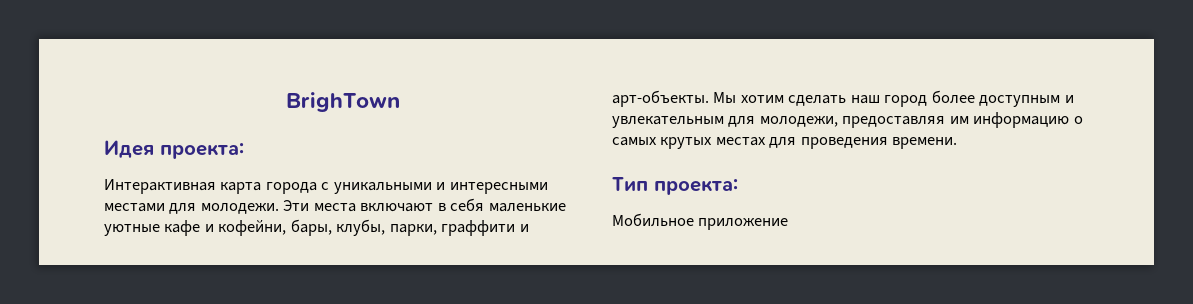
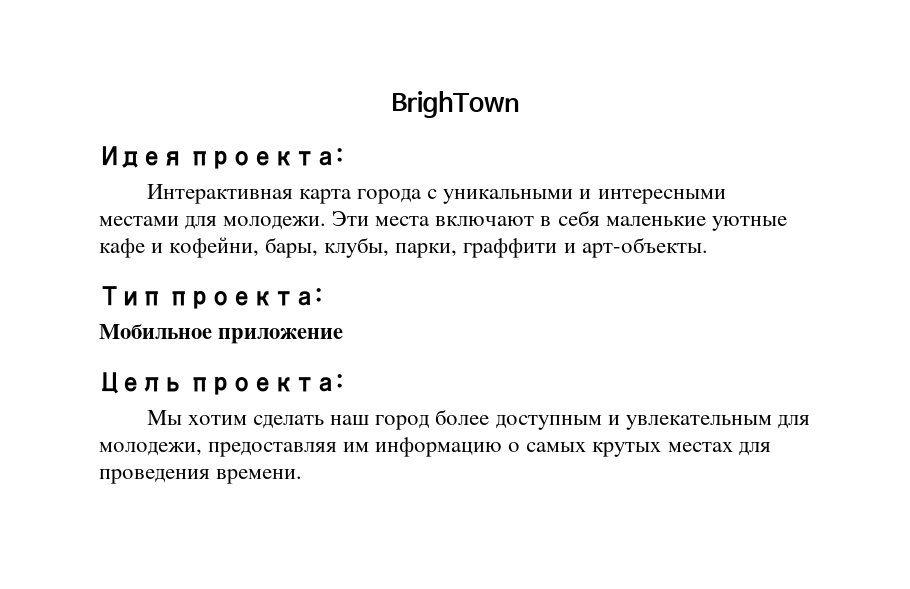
- Эти места включают в себя маленькие уютные кафе и кофейни, бары, клубы, парки, граффити и арт-объекты. Мы хотим сделать наш город более доступным и увлекательным для молодежи, предоставляя им информацию о самых крутых местах для проведения времени.
+ Эти места включают в себя маленькие уютные кафе и кофейни, бары, клубы, парки, граффити и арт-объекты.
+ Тип проекта:
+ Мобильное приложение
+ Цель проекта:
+ Мы хотим сделать наш город более доступным и увлекательным для молодежи, предоставляя им информацию о самых крутых местах для проведения времени.
- Тип проекта:
- Мобильное приложение

